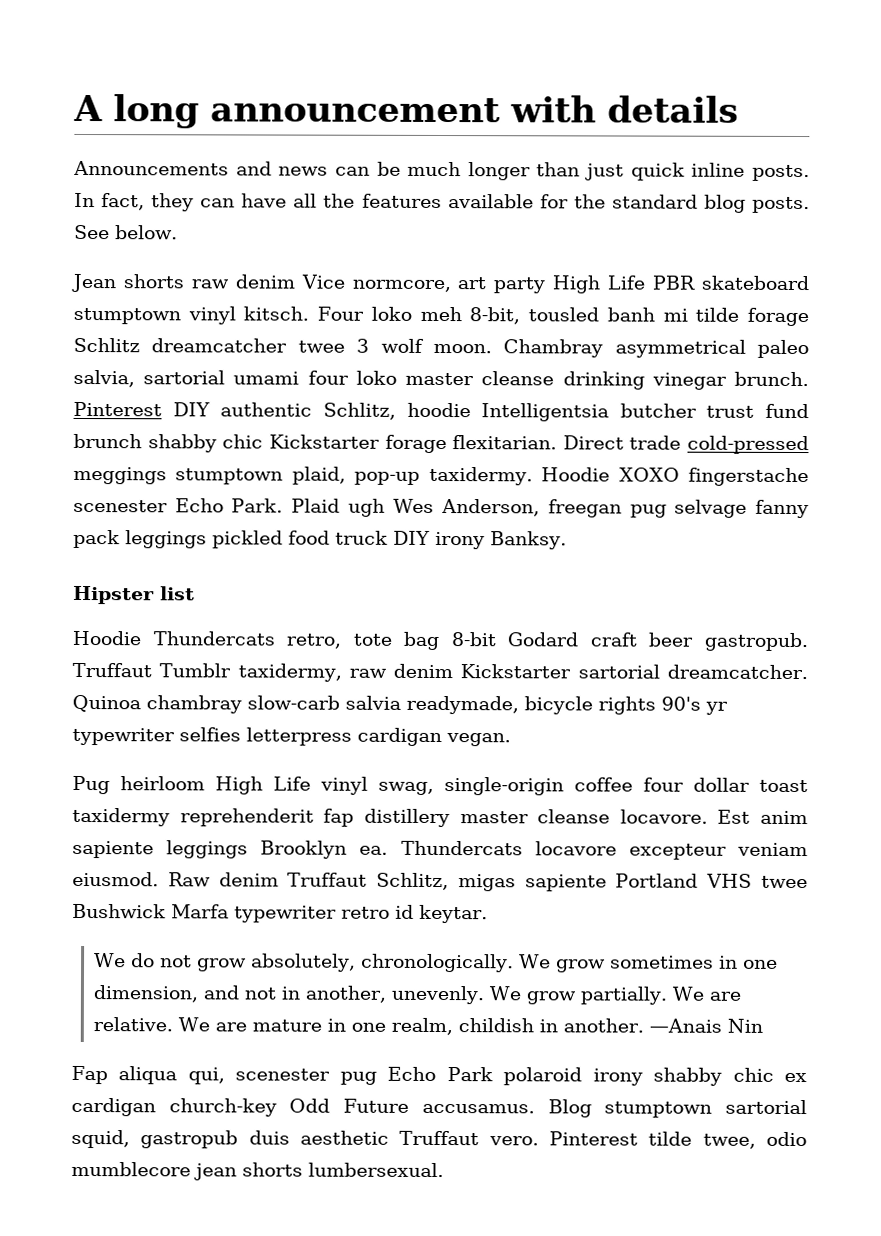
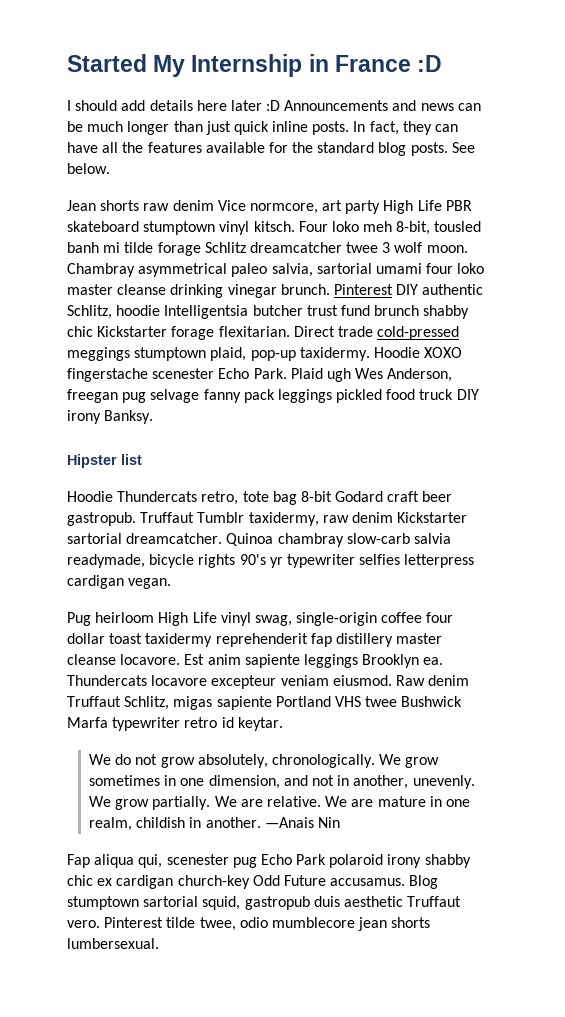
- A long announcement with details
- Announcements and news can be much longer than just quick inline posts.
+ Started My Internship in France :D
+ I should add details here later :D Announcements and news can be much longer than just quick inline posts.

